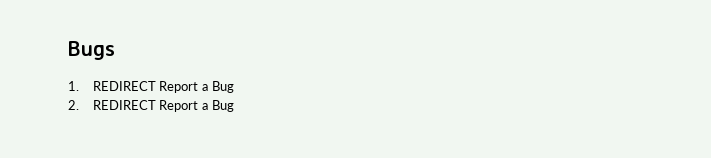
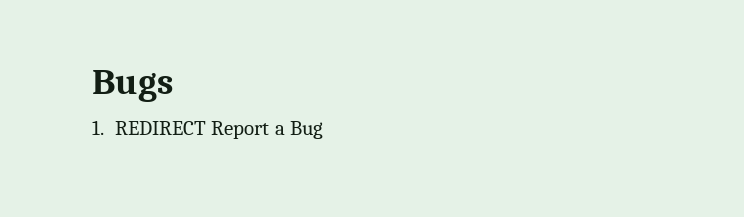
- 2. REDIRECT Report a Bug

